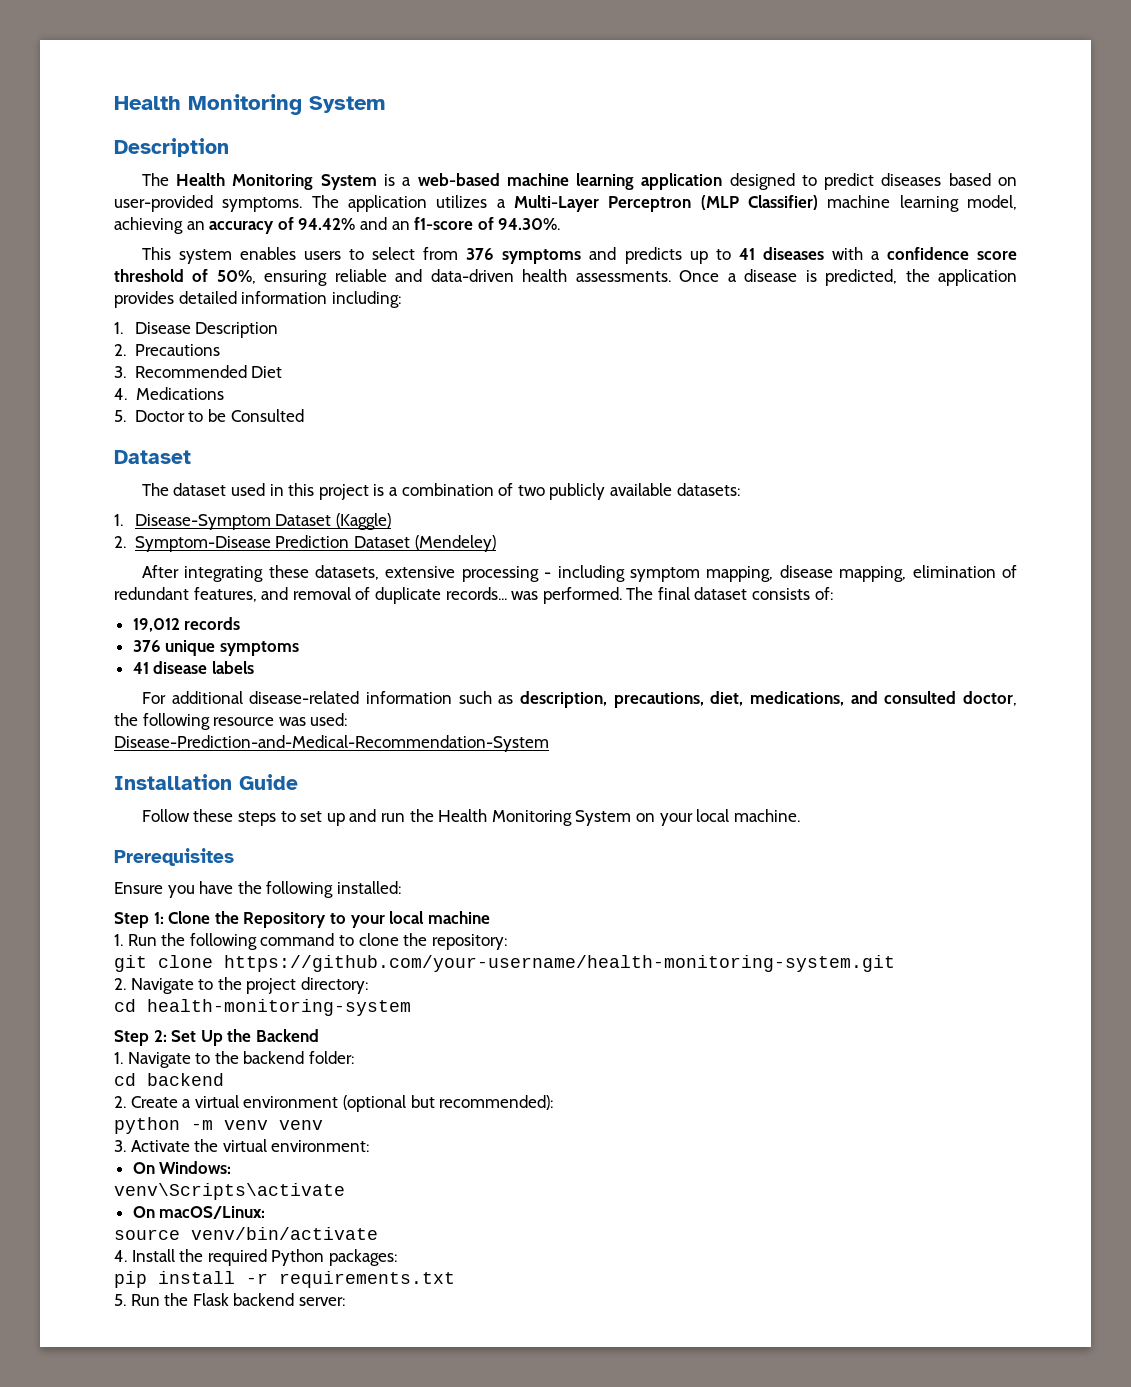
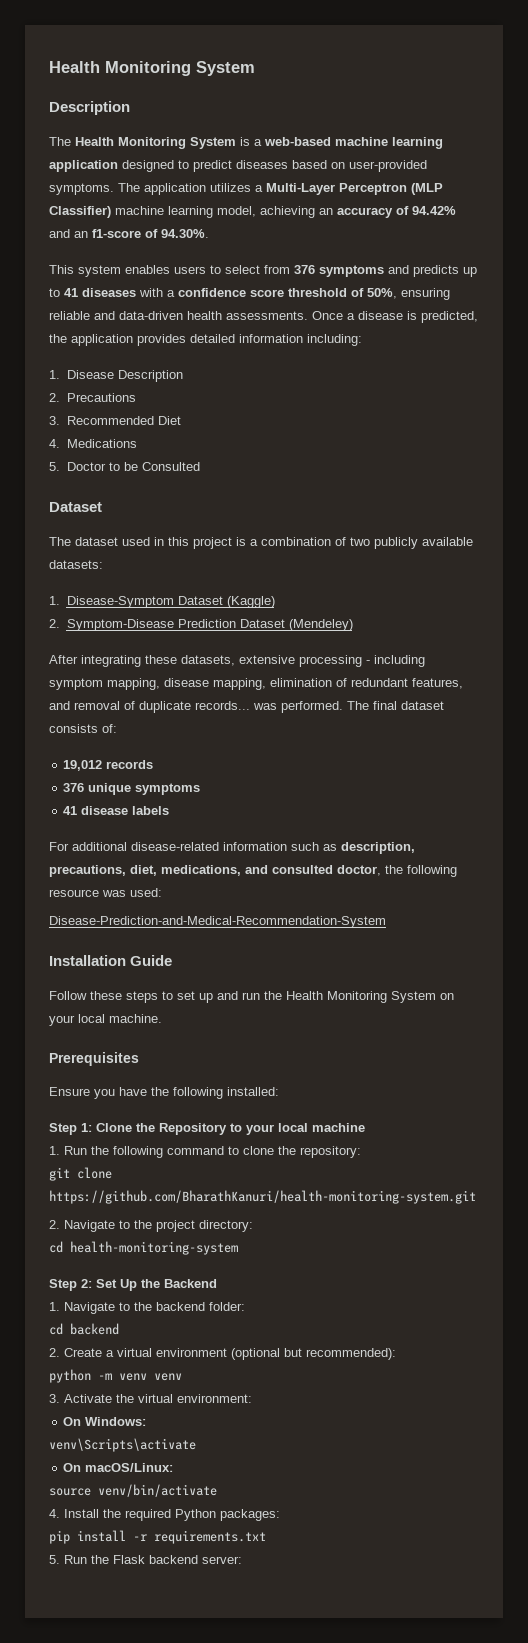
- git clone https://github.com/your-username/health-monitoring-system.git
+ git clone https://github.com/BharathKanuri/health-monitoring-system.git

